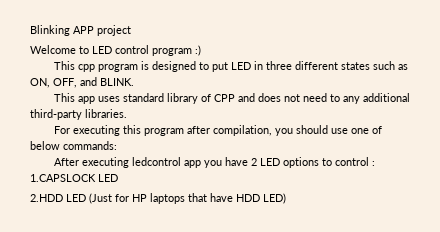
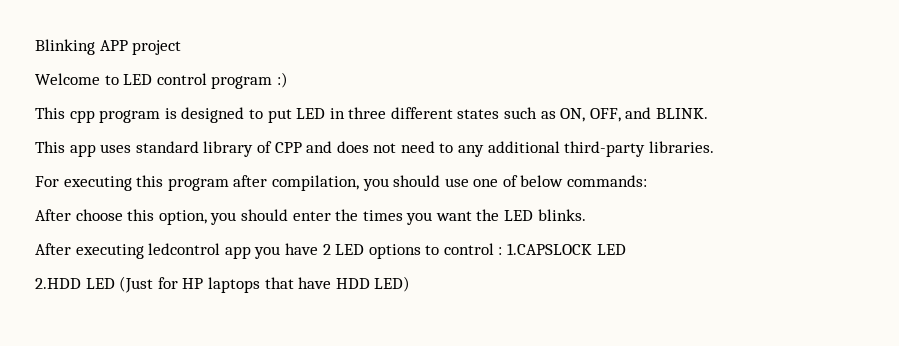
+ After choose this option, you should enter the times you want the LED blinks.

